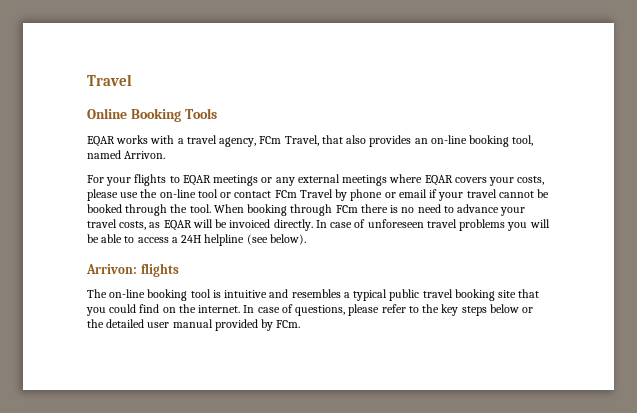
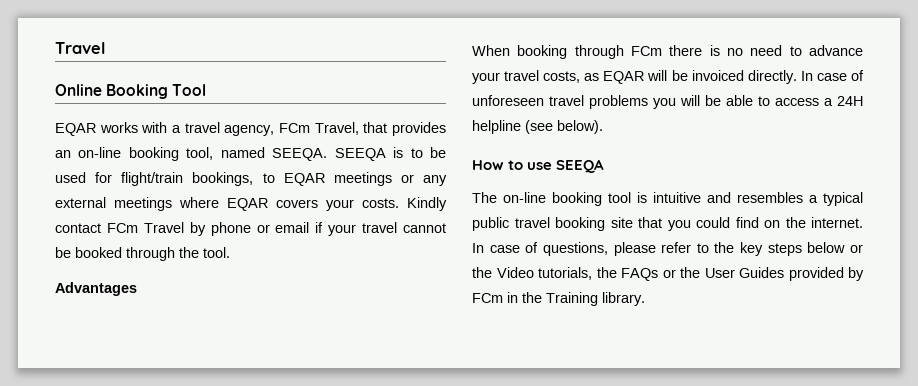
- Online Booking Tools
+ Online Booking Tool
- EQAR works with a travel agency, FCm Travel, that also provides an on-line booking tool, named Arrivon.
- For your flights to EQAR meetings or any external meetings where EQAR covers your costs, please use the on-line tool or contact FCm Travel by phone or email if your travel cannot be booked through the tool. When booking through FCm there is no need to advance your travel costs, as EQAR will be invoiced directly.
+ EQAR works with a travel agency, FCm Travel, that provides an on-line booking tool, named SEEQA. SEEQA is to be used for flight/train bookings, to EQAR meetings or any external meetings where EQAR covers your costs. Kindly contact FCm Travel by phone or email if your travel cannot be booked through the tool.
+ Advantages
+ When booking through FCm there is no need to advance your travel costs, as EQAR will be invoiced directly.
- Arrivon: flights
+ How to use SEEQA
- In case of questions, please refer to the key steps below or the detailed user manual provided by FCm.
+ In case of questions, please refer to the key steps below or the Video tutorials, the FAQs or the User Guides provided by FCm in the Training library.

